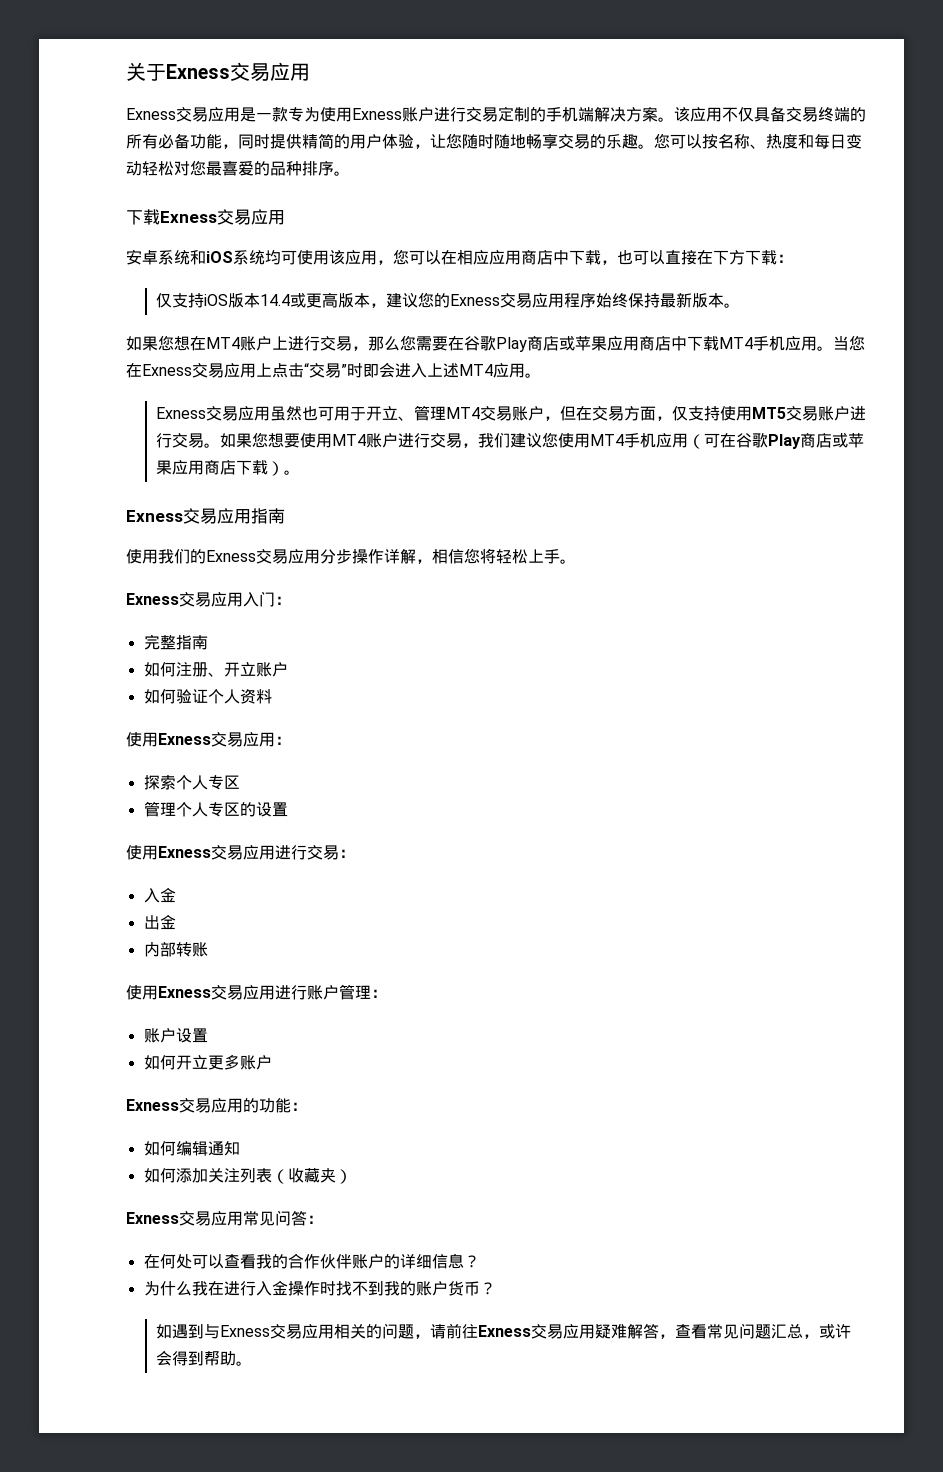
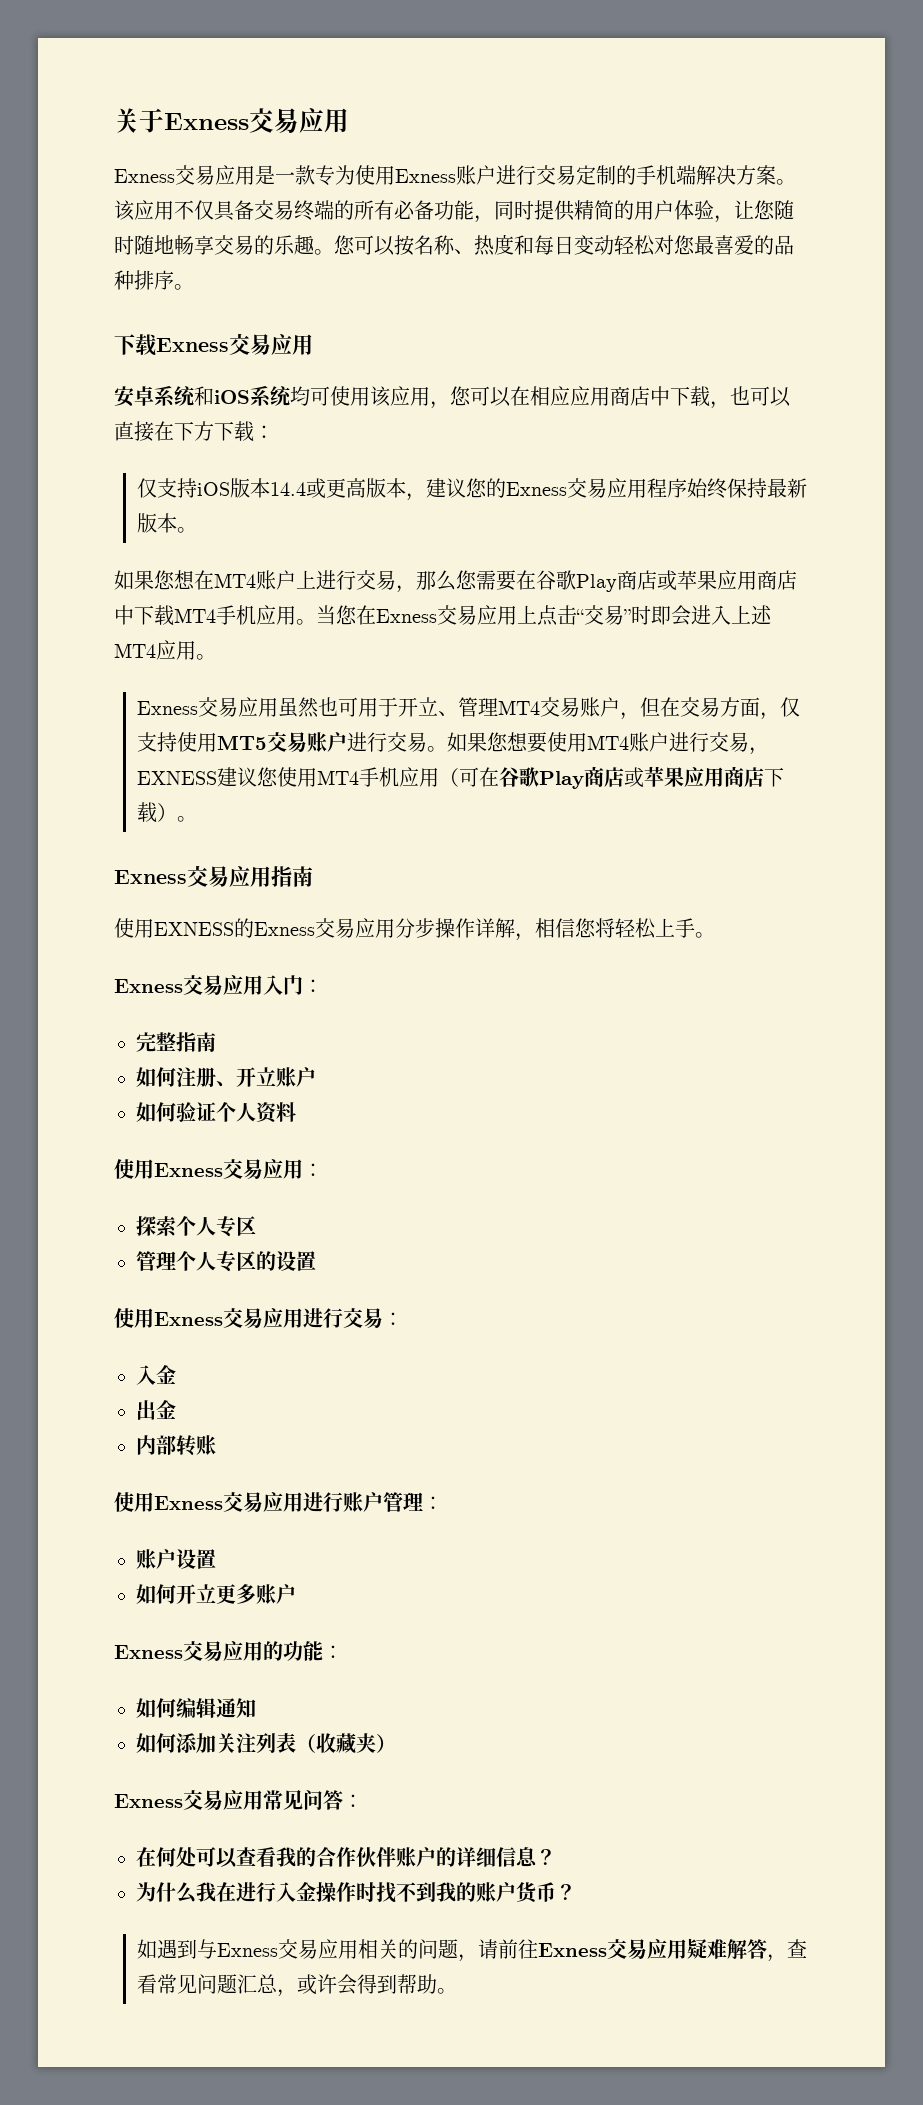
- 如果您想要使用MT4账户进行交易，我们建议您使用MT4手机应用（可在谷歌Play商店或苹果应用商店下载）。
+ 如果您想要使用MT4账户进行交易，EXNESS建议您使用MT4手机应用（可在谷歌Play商店或苹果应用商店下载）。
- 使用我们的Exness交易应用分步操作详解，相信您将轻松上手。
+ 使用EXNESS的Exness交易应用分步操作详解，相信您将轻松上手。

